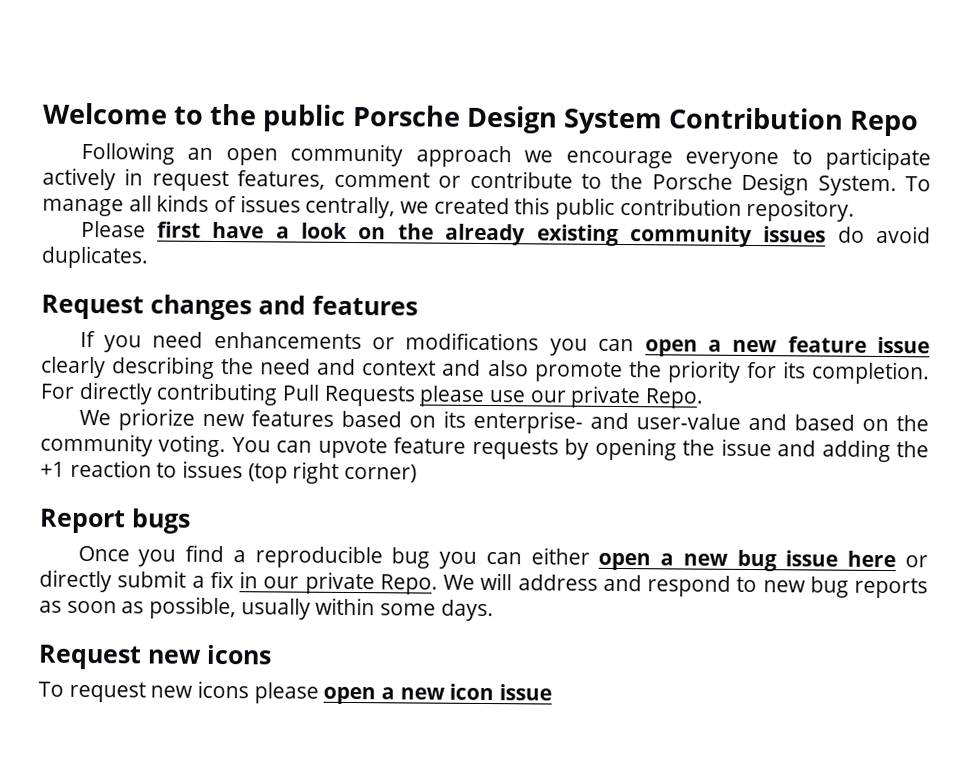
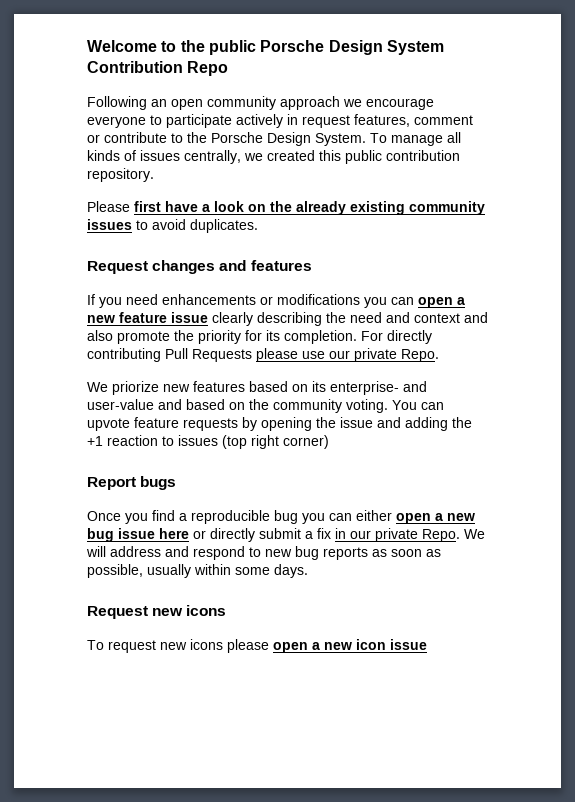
- Please first have a look on the already existing community issues do avoid duplicates.
+ Please first have a look on the already existing community issues to avoid duplicates.

